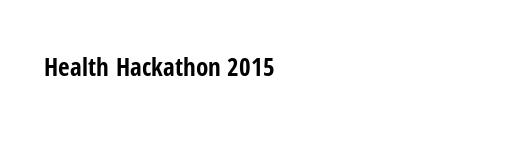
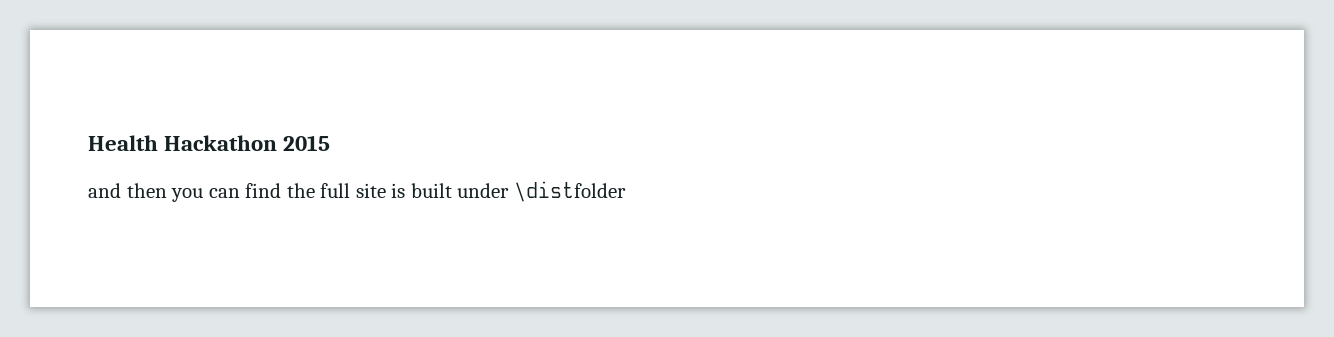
+ and then you can find the full site is built under \distfolder

